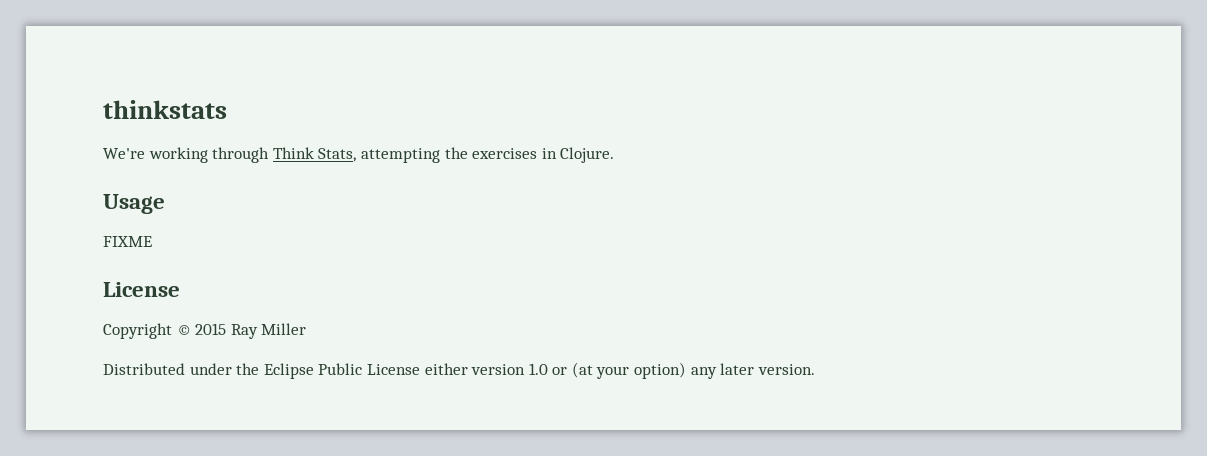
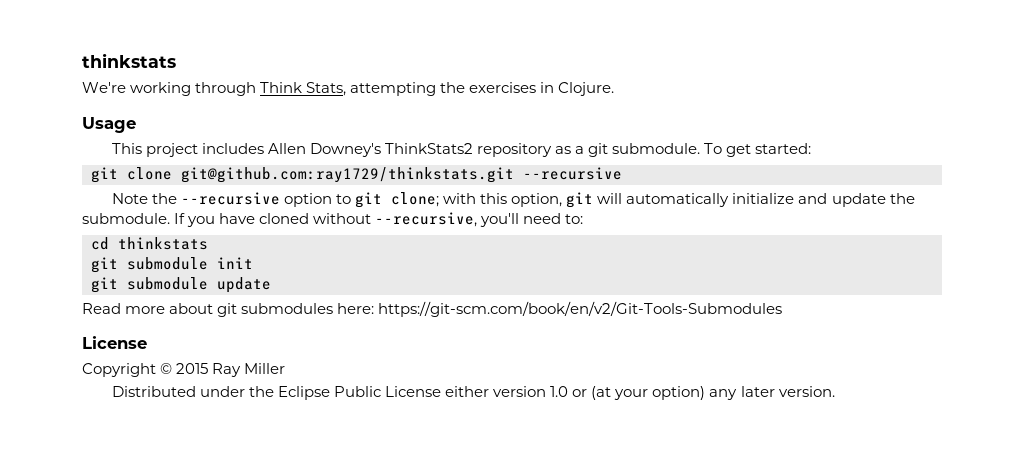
- FIXME
+ This project includes Allen Downey's ThinkStats2 repository as a git submodule. To get started:
+ git clone git@github.com:ray1729/thinkstats.git --recursive
+ Note the --recursive option to git clone; with this option, git will automatically initialize and update the submodule. If you have cloned without --recursive, you'll need to:
+ cd thinkstats
+ git submodule init
+ git submodule update
+ Read more about git submodules here: https://git-scm.com/book/en/v2/Git-Tools-Submodules

